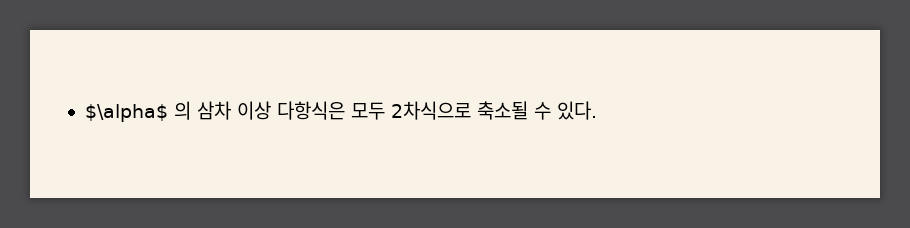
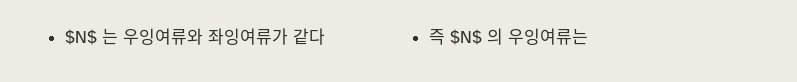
- $\alpha$ 의 삼차 이상 다항식은 모두 2차식으로 축소될 수 있다.
+ $N$ 는 우잉여류와 좌잉여류가 같다
+ 즉 $N$ 의 우잉여류는

